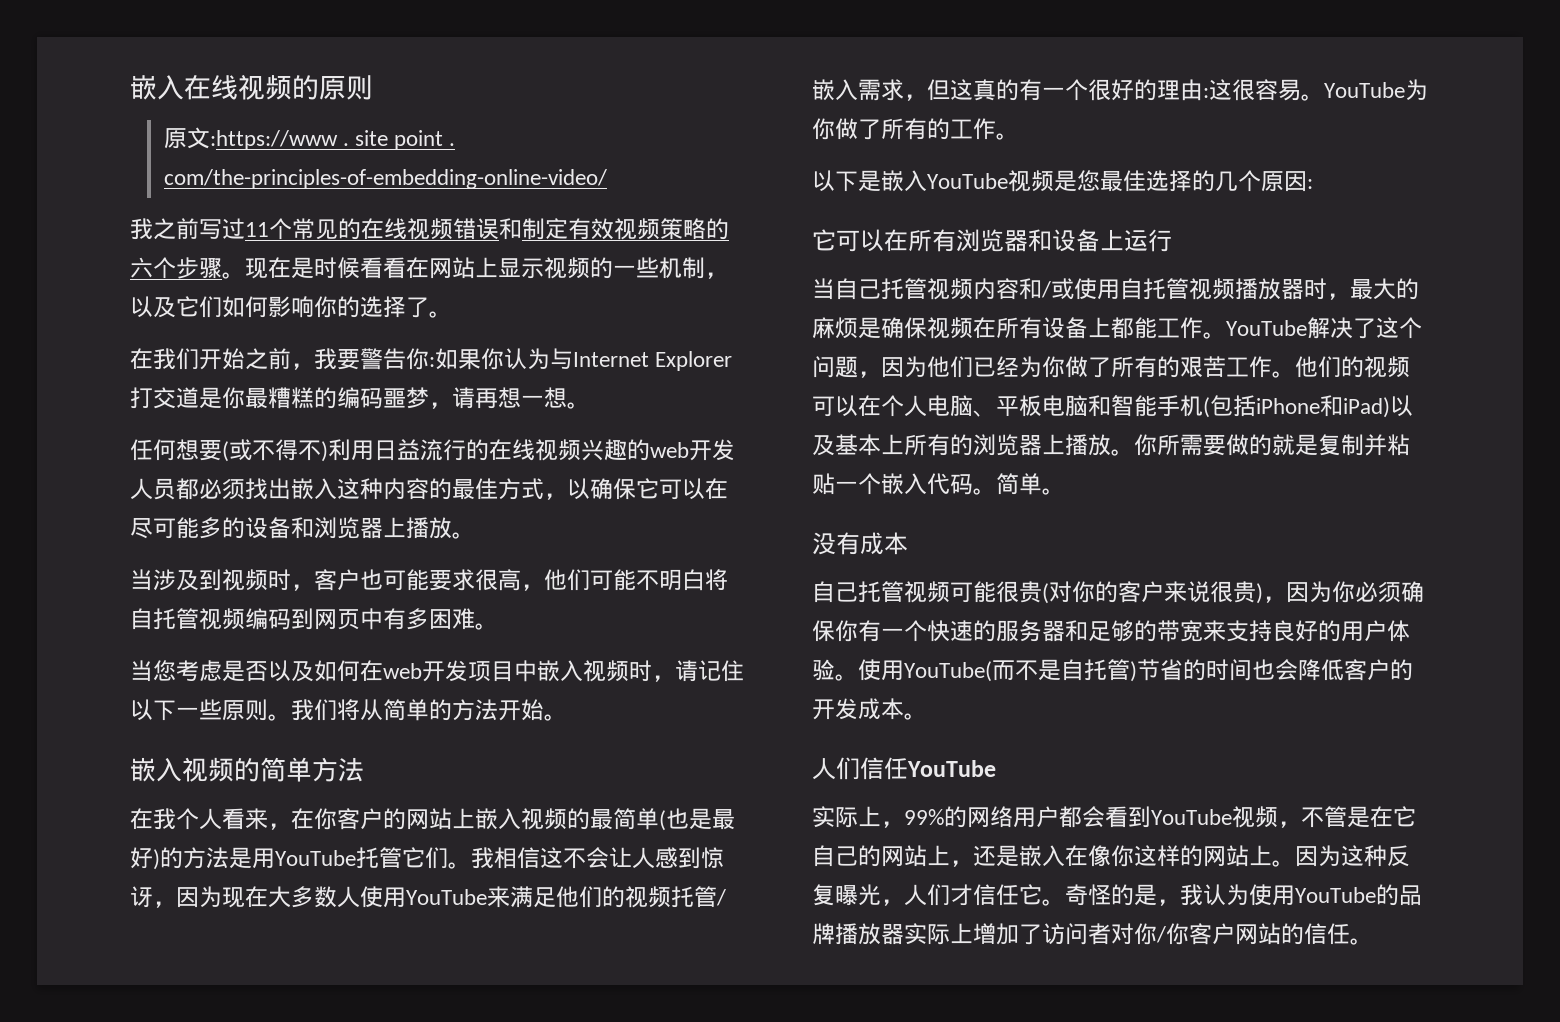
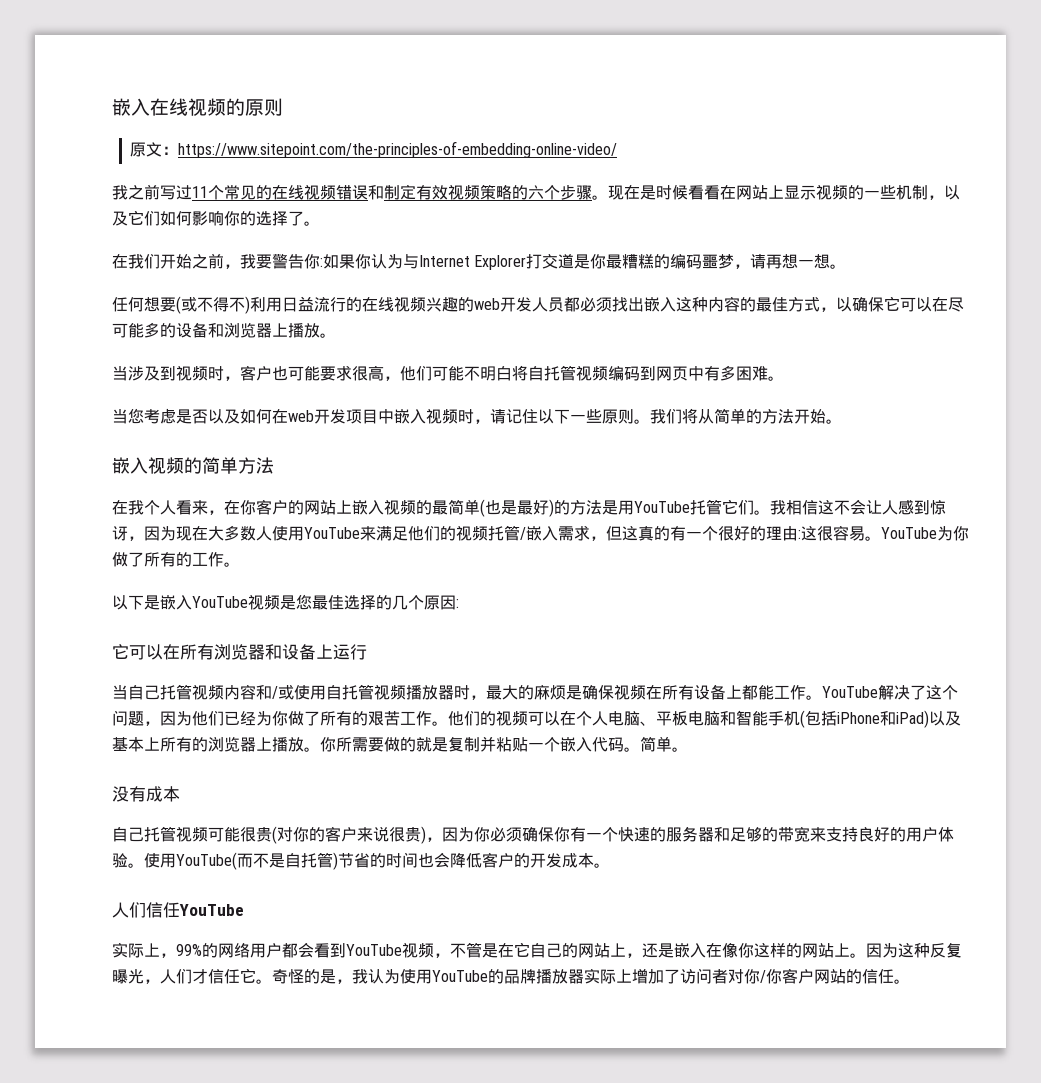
- 原文:https://www . site point . com/the-principles-of-embedding-online-video/
+ 原文：https://www.sitepoint.com/the-principles-of-embedding-online-video/

